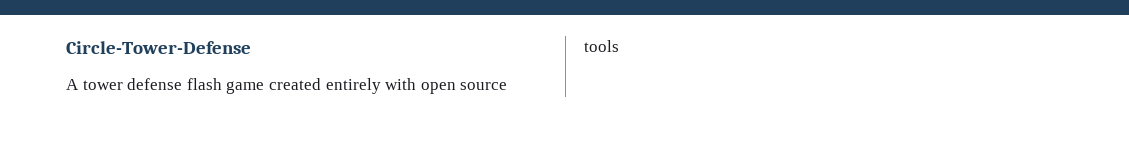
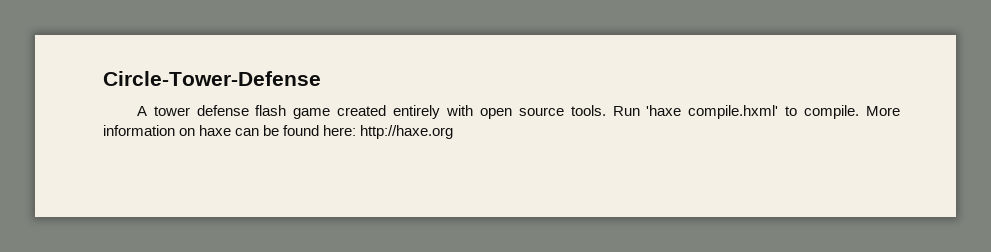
- A tower defense flash game created entirely with open source tools
+ A tower defense flash game created entirely with open source tools. Run 'haxe compile.hxml' to compile. More information on haxe can be found here: http://haxe.org

